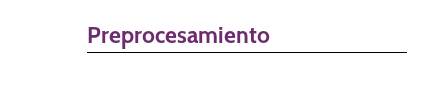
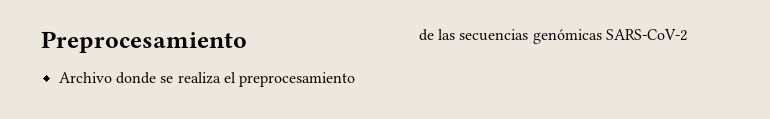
+ Archivo donde se realiza el preprocesamiento de las secuencias genómicas SARS-CoV-2

